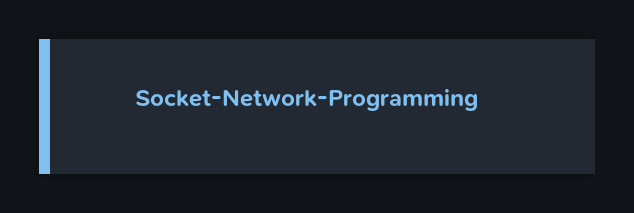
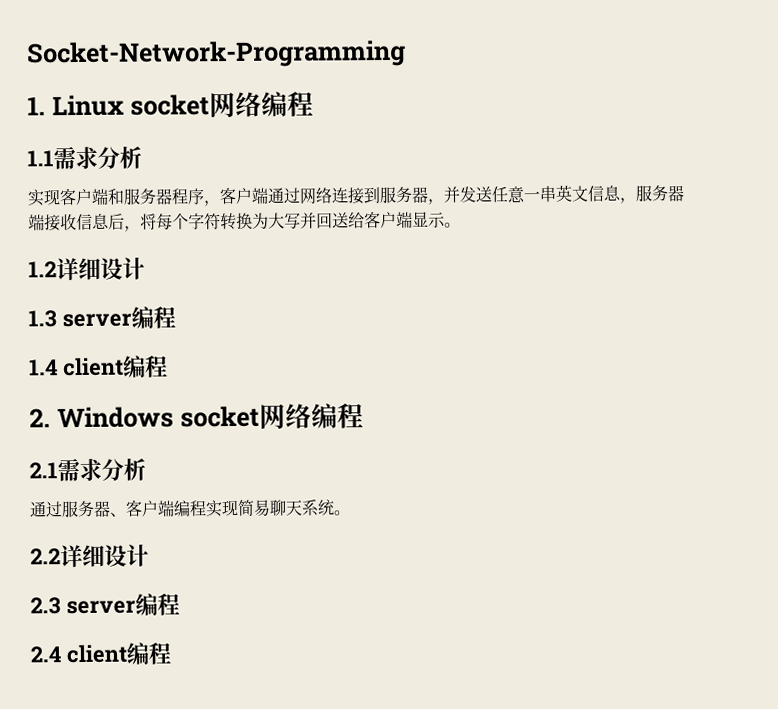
+ 1. Linux socket网络编程
+ 1.1需求分析
+ 实现客户端和服务器程序，客户端通过网络连接到服务器，并发送任意一串英文信息，服务器端接收信息后，将每个字符转换为大写并回送给客户端显示。
+ 1.2详细设计
+ 1.3 server编程
+ 1.4 client编程
+ 2. Windows socket网络编程
+ 2.1需求分析
+ 通过服务器、客户端编程实现简易聊天系统。
+ 2.2详细设计
+ 2.3 server编程
+ 2.4 client编程

